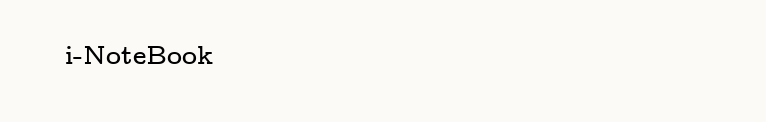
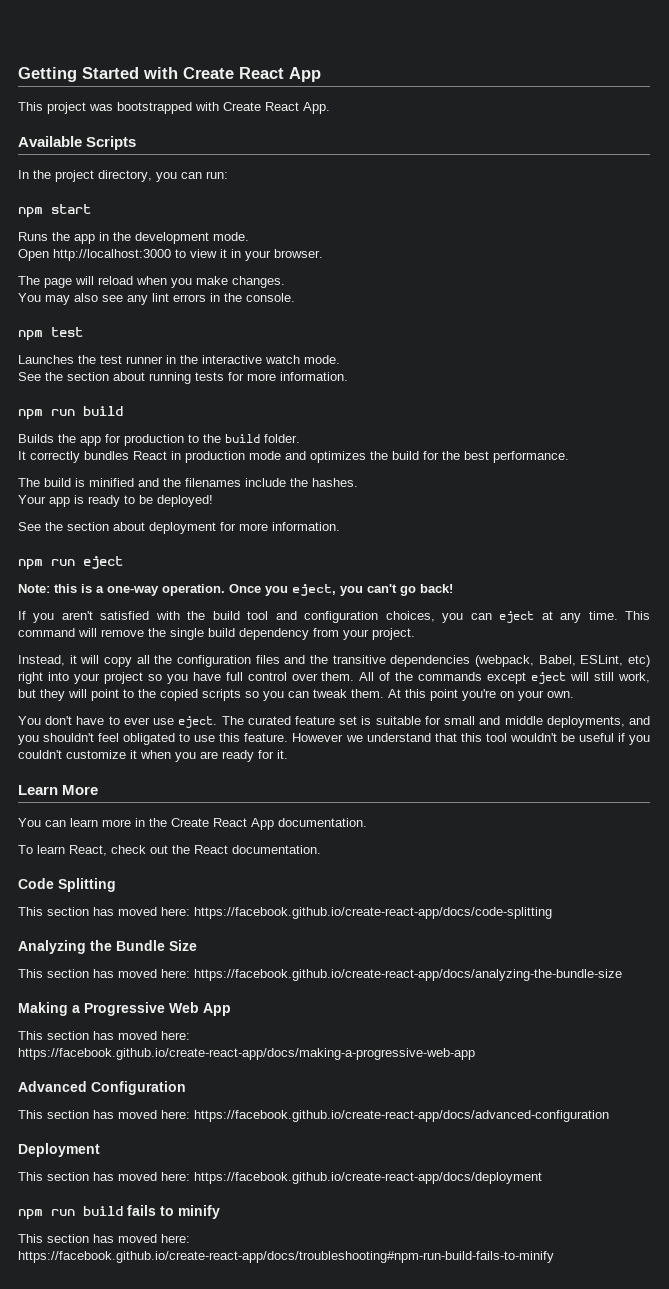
- i-NoteBook
+ Getting Started with Create React App
+ This project was bootstrapped with Create React App.
+ Available Scripts
+ In the project directory, you can run:
+ npm start
+ Runs the app in the development mode.
+ Open http://localhost:3000 to view it in your browser.
+ The page will reload when you make changes.
+ You may also see any lint errors in the console.
+ npm test
+ Launches the test runner in the interactive watch mode.
+ See the section about running tests for more information.
+ npm run build
+ Builds the app for production to the build folder.
+ It correctly bundles React in production mode and optimizes the build for the best performance.
+ The build is minified and the filenames include the hashes.
+ Your app is ready to be deployed!
+ See the section about deployment for more information.
+ npm run eject
+ Note: this is a one-way operation. Once you eject, you can't go back!
+ If you aren't satisfied with the build tool and configuration choices, you can eject at any time. This command will remove the single build dependency from your project.
+ Instead, it will copy all the configuration files and the transitive dependencies (webpack, Babel, ESLint, etc) right into your project so you have full control over them. All of the commands except eject will still work, but they will point to the copied scripts so you can tweak them. At this point you're on your own.
+ You don't have to ever use eject. The curated feature set is suitable for small and middle deployments, and you shouldn't feel obligated to use this feature. However we understand that this tool wouldn't be useful if you couldn't customize it when you are ready for it.
+ Learn More
+ You can learn more in the Create React App documentation.
+ To learn React, check out the React documentation.
+ Code Splitting
+ This section has moved here: https://facebook.github.io/create-react-app/docs/code-splitting
+ Analyzing the Bundle Size
+ This section has moved here: https://facebook.github.io/create-react-app/docs/analyzing-the-bundle-size
+ Making a Progressive Web App
+ This section has moved here: https://facebook.github.io/create-react-app/docs/making-a-progressive-web-app
+ Advanced Configuration
+ This section has moved here: https://facebook.github.io/create-react-app/docs/advanced-configuration
+ Deployment
+ This section has moved here: https://facebook.github.io/create-react-app/docs/deployment
+ npm run build fails to minify
+ This section has moved here: https://facebook.github.io/create-react-app/docs/troubleshooting#npm-run-build-fails-to-minify

